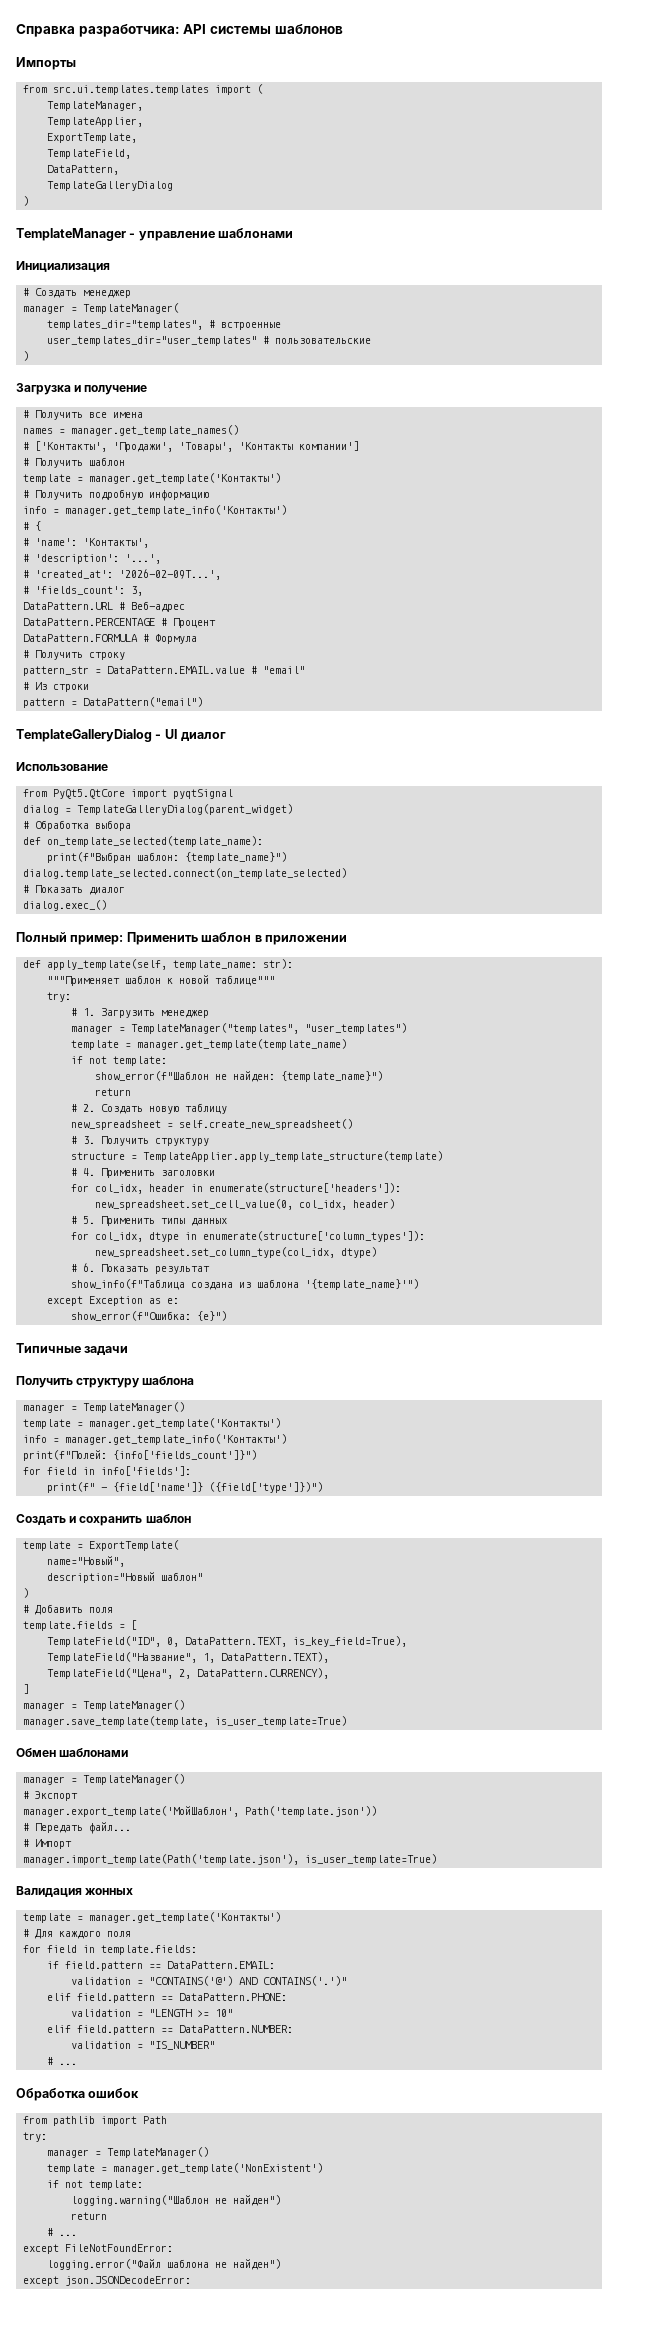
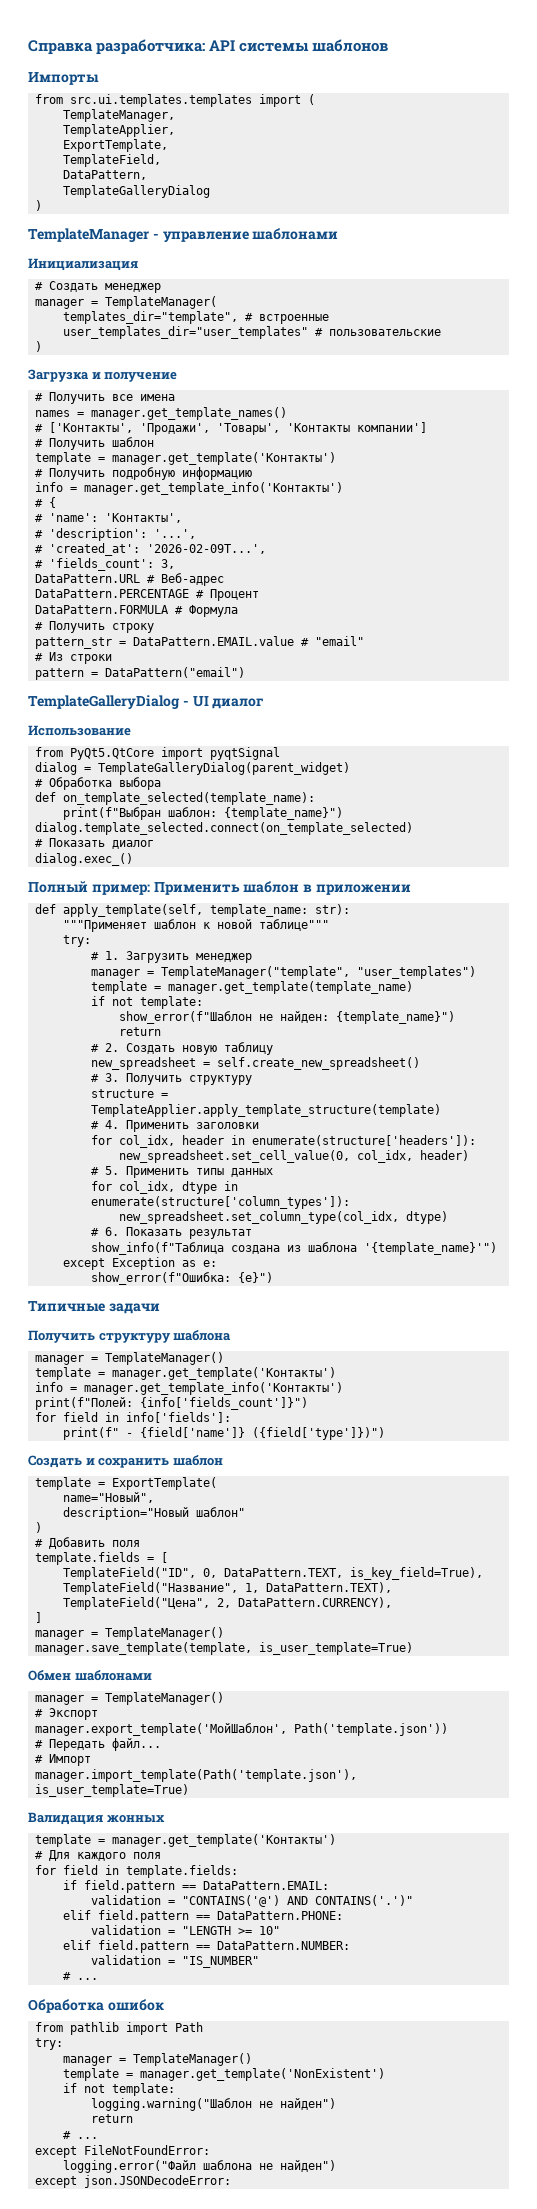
- templates_dir="templates", # встроенные
+ templates_dir="template", # встроенные
- manager = TemplateManager("templates", "user_templates")
+ manager = TemplateManager("template", "user_templates")

